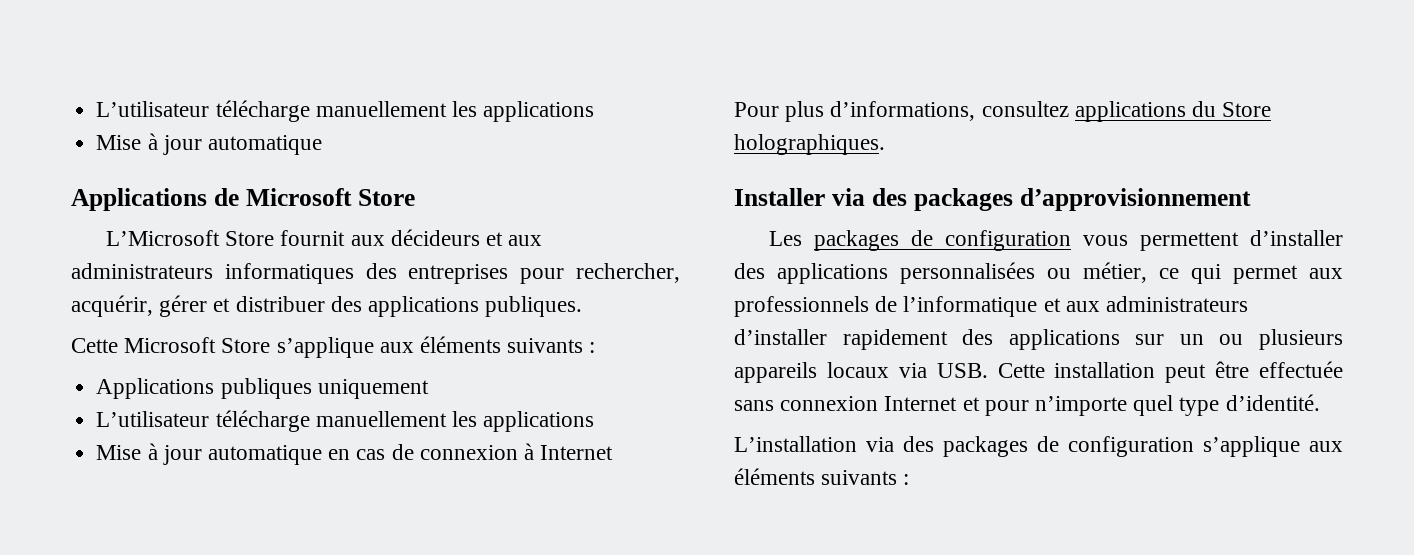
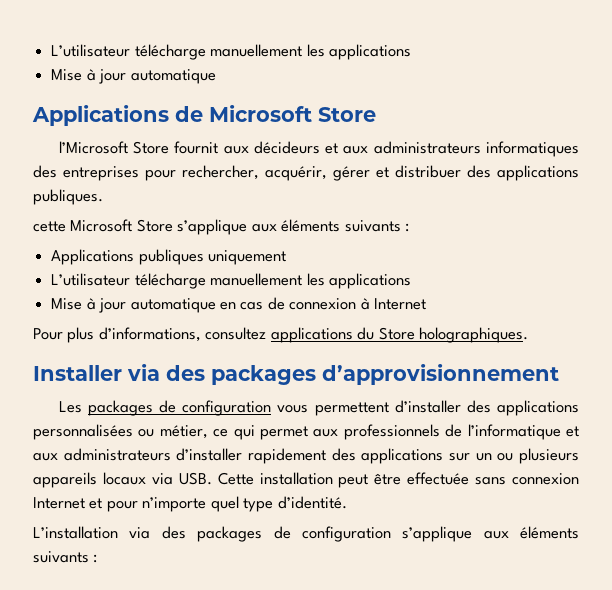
- L’Microsoft Store fournit aux décideurs et aux administrateurs informatiques des entreprises pour rechercher, acquérir, gérer et distribuer des applications publiques.
+ l’Microsoft Store fournit aux décideurs et aux administrateurs informatiques des entreprises pour rechercher, acquérir, gérer et distribuer des applications publiques.
- Cette Microsoft Store s’applique aux éléments suivants :
+ cette Microsoft Store s’applique aux éléments suivants :

